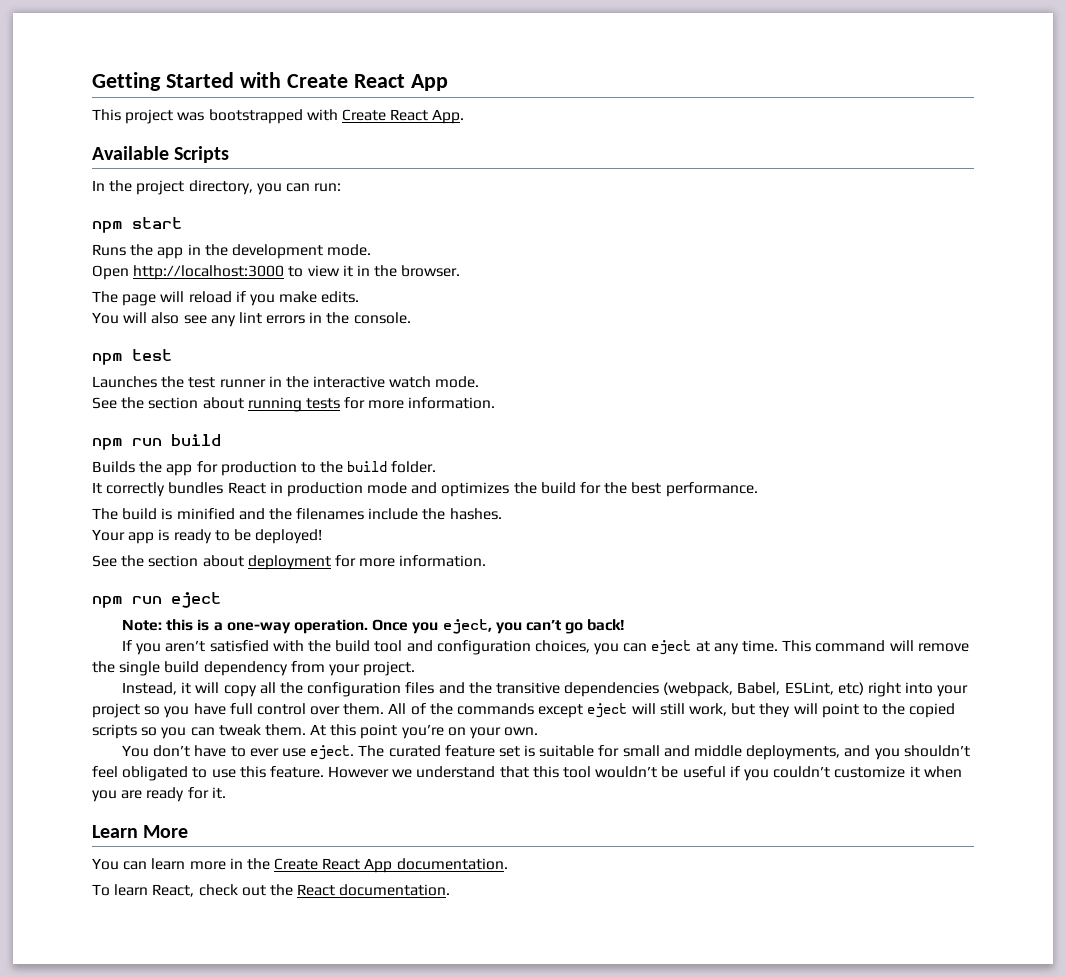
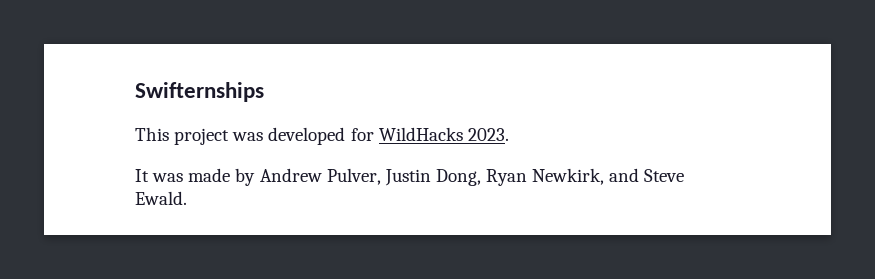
- Getting Started with Create React App
- This project was bootstrapped with Create React App.
- Available Scripts
- In the project directory, you can run:
- npm start
- Runs the app in the development mode.
- Open http://localhost:3000 to view it in the browser.
- The page will reload if you make edits.
- You will also see any lint errors in the console.
- npm test
- Launches the test runner in the interactive watch mode.
- See the section about running tests for more information.
- npm run build
- Builds the app for production to the build folder.
- It correctly bundles React in production mode and optimizes the build for the best performance.
- The build is minified and the filenames include the hashes.
- Your app is ready to be deployed!
- See the section about deployment for more information.
- npm run eject
- Note: this is a one-way operation. Once you eject, you can’t go back!
- If you aren’t satisfied with the build tool and configuration choices, you can eject at any time. This command will remove the single build dependency from your project.
- Instead, it will copy all the configuration files and the transitive dependencies (webpack, Babel, ESLint, etc) right into your project so you have full control over them. All of the commands except eject will still work, but they will point to the copied scripts so you can tweak them. At this point you’re on your own.
- You don’t have to ever use eject. The curated feature set is suitable for small and middle deployments, and you shouldn’t feel obligated to use this feature. However we understand that this tool wouldn’t be useful if you couldn’t customize it when you are ready for it.
- Learn More
- You can learn more in the Create React App documentation.
- To learn React, check out the React documentation.
+ Swifternships
+ This project was developed for WildHacks 2023.
+ It was made by Andrew Pulver, Justin Dong, Ryan Newkirk, and Steve Ewald.

